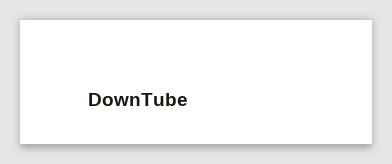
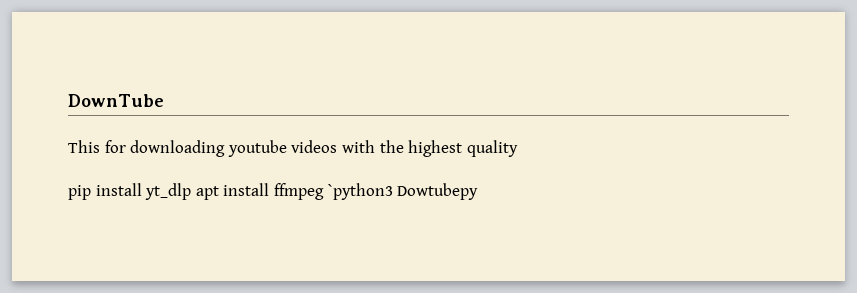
+ This for downloading youtube videos with the highest quality
+ pip install yt_dlp apt install ffmpeg `python3 Dowtubepy

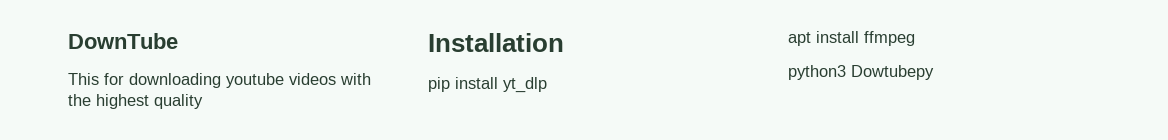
+ Installation
- pip install yt_dlp apt install ffmpeg `python3 Dowtubepy
+ pip install yt_dlp
+ apt install ffmpeg
+ python3 Dowtubepy

